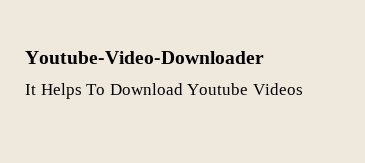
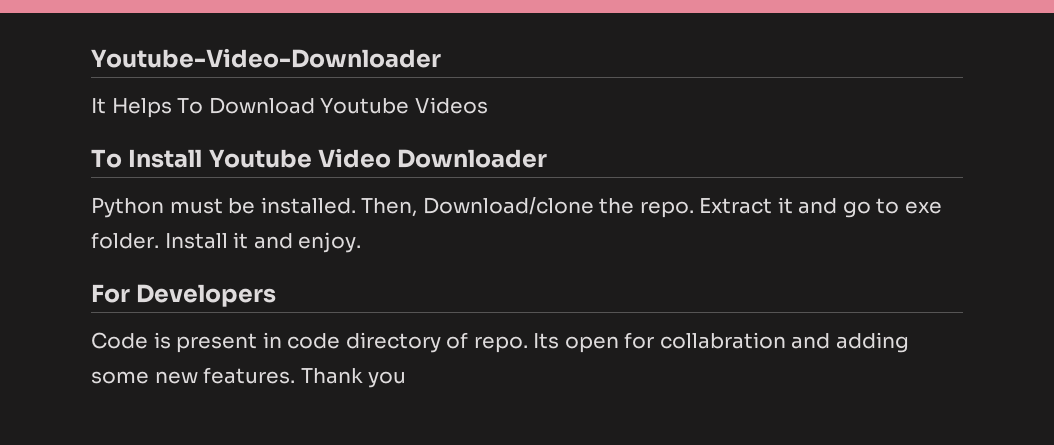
+ To Install Youtube Video Downloader
+ Python must be installed. Then, Download/clone the repo. Extract it and go to exe folder. Install it and enjoy.
+ For Developers
+ Code is present in code directory of repo. Its open for collabration and adding some new features. Thank you

